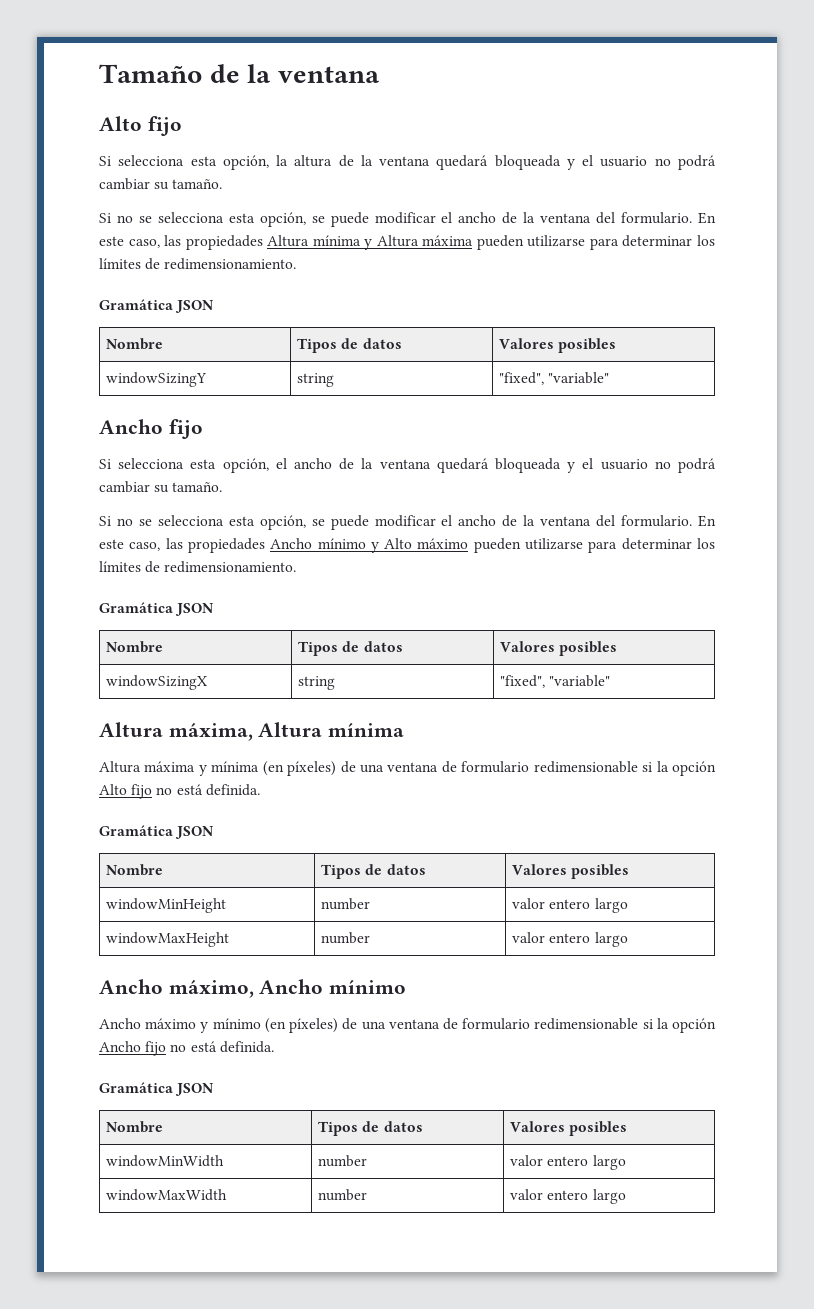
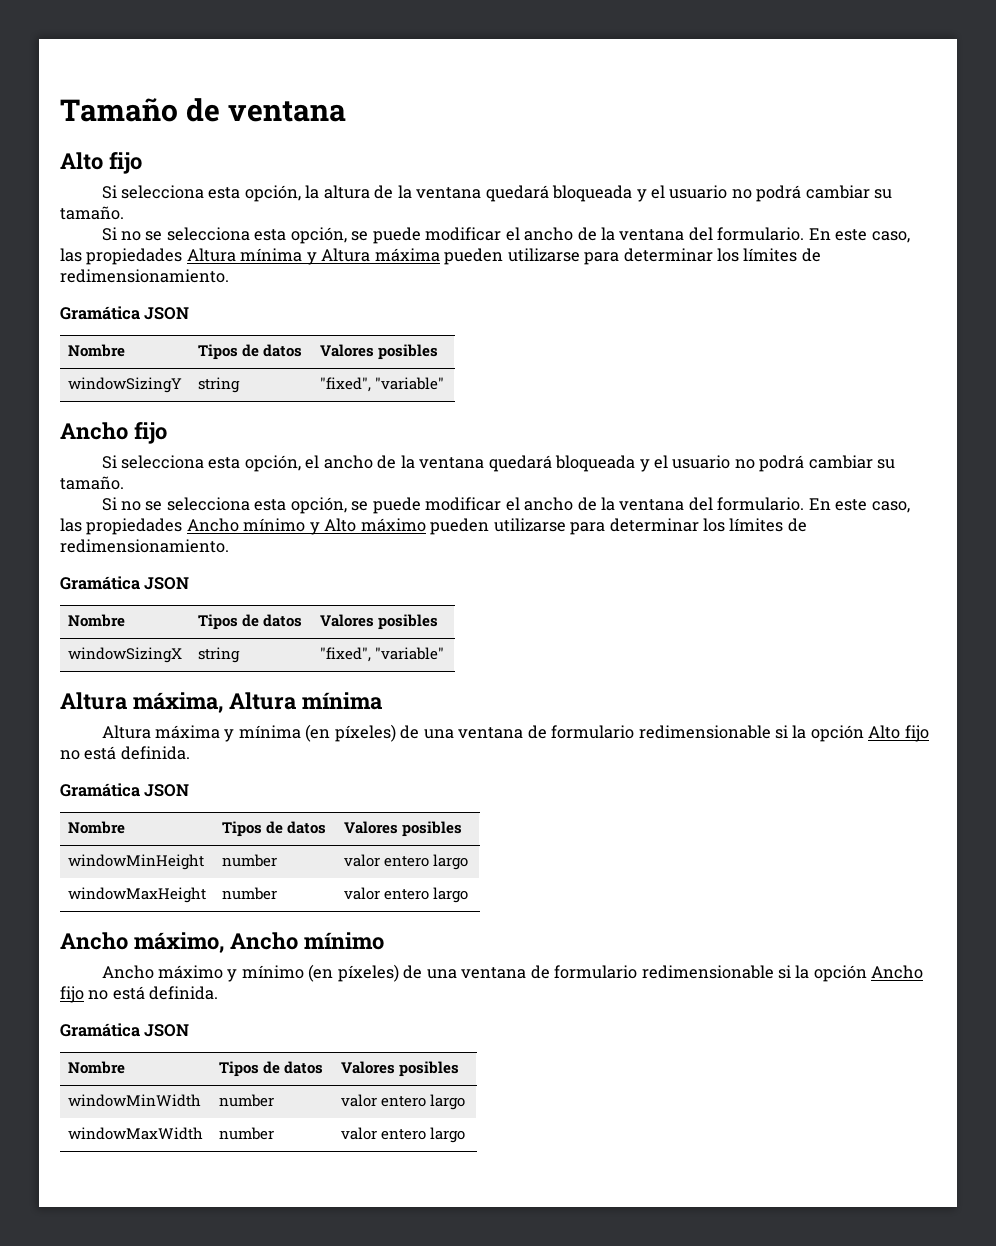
- Tamaño de la ventana
+ Tamaño de ventana

